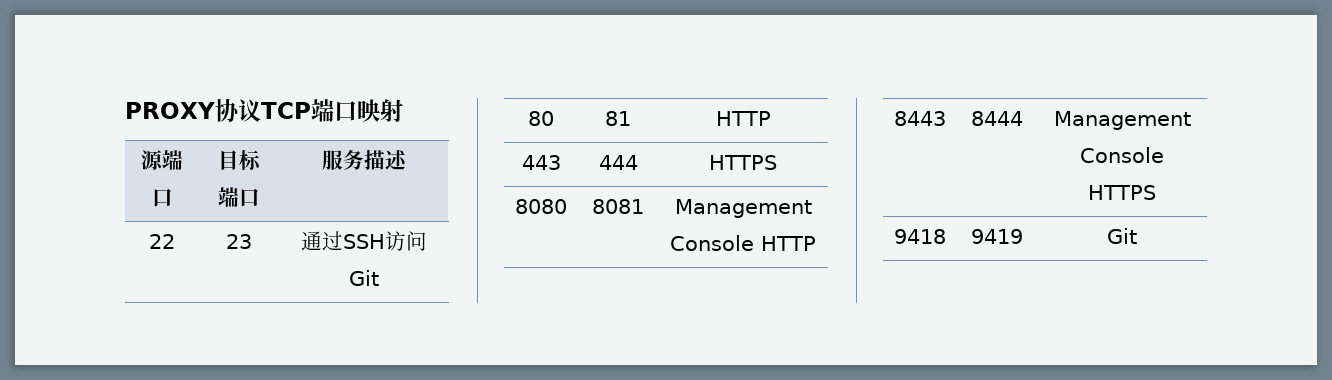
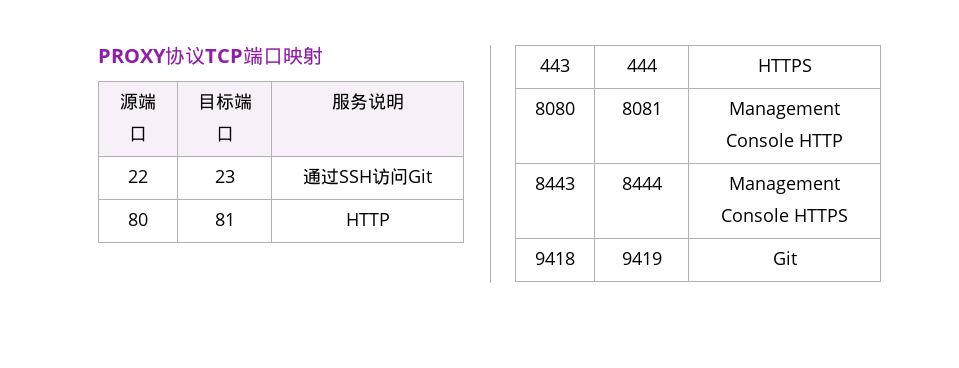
- 源端口 | 目标端口 | 服务描述
+ 源端口 | 目标端口 | 服务说明

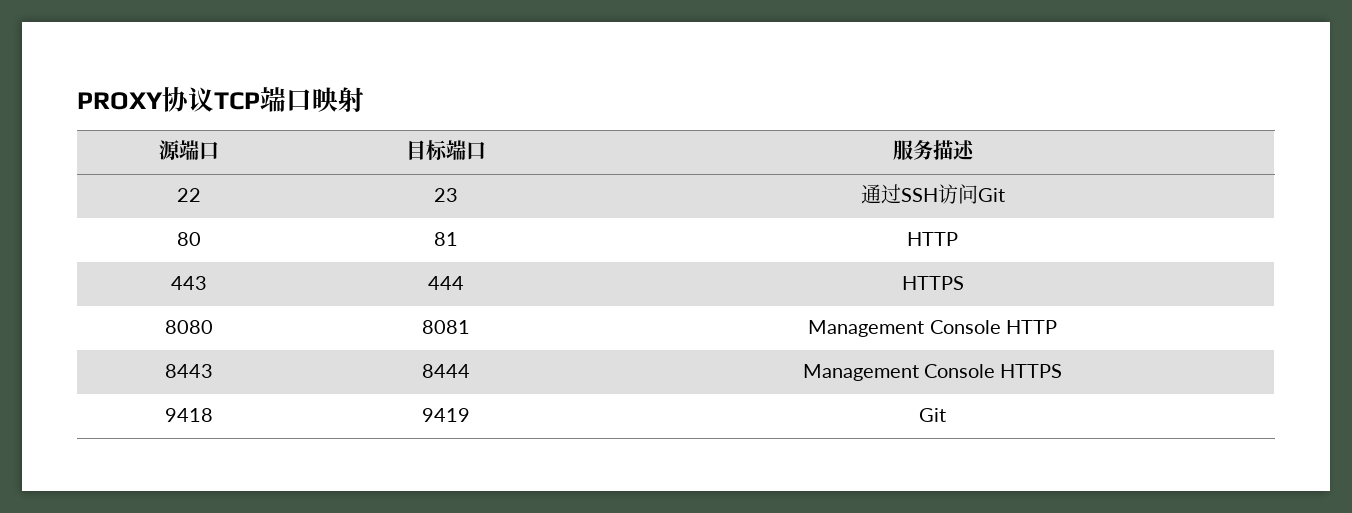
- 源端口 | 目标端口 | 服务说明
+ 源端口 | 目标端口 | 服务描述

